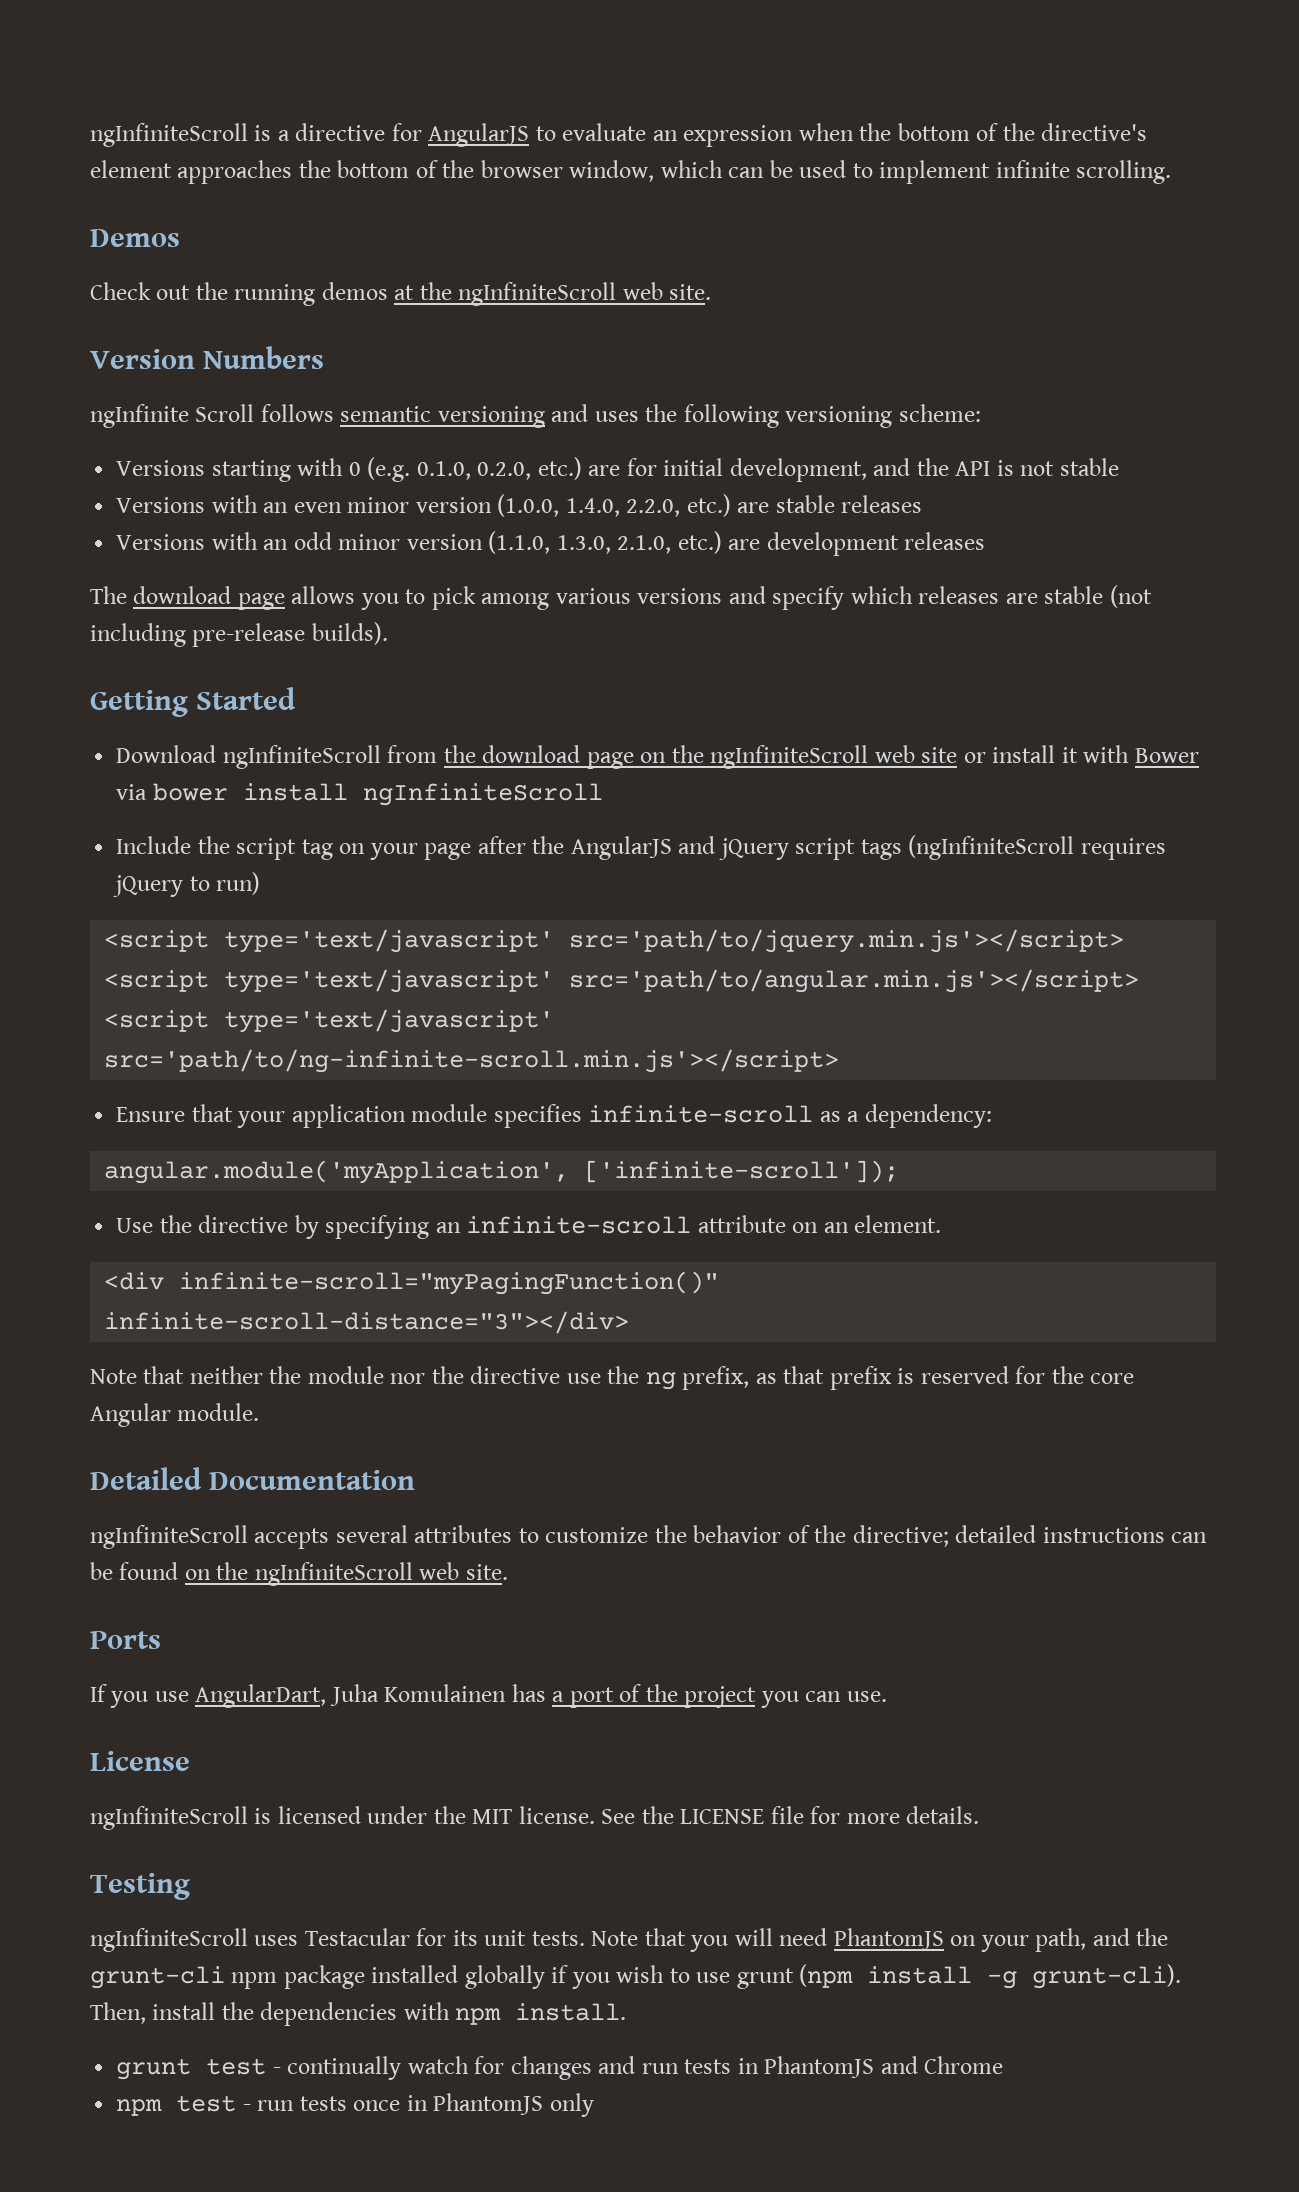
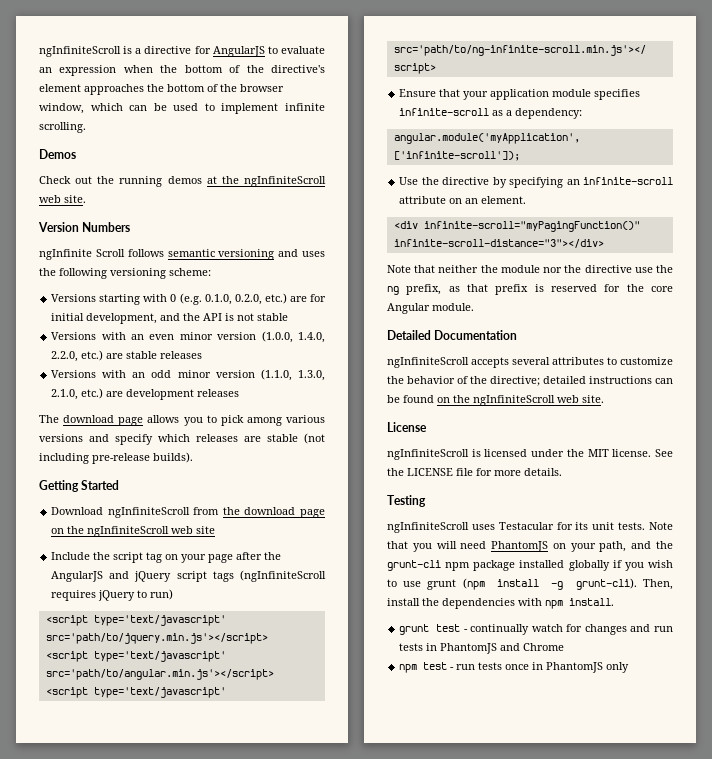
- Download ngInfiniteScroll from the download page on the ngInfiniteScroll web site or install it with Bower via bower install ngInfiniteScroll
+ Download ngInfiniteScroll from the download page on the ngInfiniteScroll web site
- Ports
- If you use AngularDart, Juha Komulainen has a port of the project you can use.

